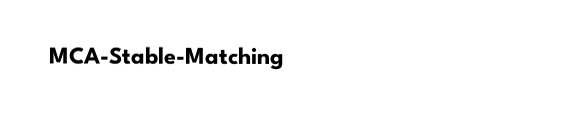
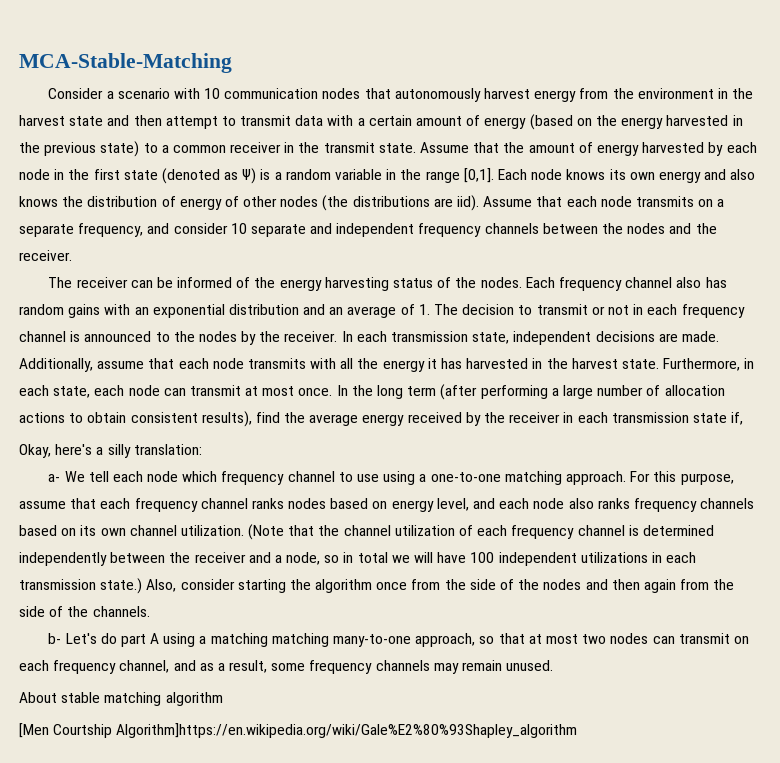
+ Consider a scenario with 10 communication nodes that autonomously harvest energy from the environment in the harvest state and then attempt to transmit data with a certain amount of energy (based on the energy harvested in the previous state) to a common receiver in the transmit state. Assume that the amount of energy harvested by each node in the first state (denoted as Ψ) is a random variable in the range [0,1]. Each node knows its own energy and also knows the distribution of energy of other nodes (the distributions are iid). Assume that each node transmits on a separate frequency, and consider 10 separate and independent frequency channels between the nodes and the receiver.
+ The receiver can be informed of the energy harvesting status of the nodes. Each frequency channel also has random gains with an exponential distribution and an average of 1. The decision to transmit or not in each frequency channel is announced to the nodes by the receiver. In each transmission state, independent decisions are made. Additionally, assume that each node transmits with all the energy it has harvested in the harvest state. Furthermore, in each state, each node can transmit at most once. In the long term (after performing a large number of allocation actions to obtain consistent results), find the average energy received by the receiver in each transmission state if,
+ Okay, here's a silly translation:
+ a- We tell each node which frequency channel to use using a one-to-one matching approach. For this purpose, assume that each frequency channel ranks nodes based on energy level, and each node also ranks frequency channels based on its own channel utilization. (Note that the channel utilization of each frequency channel is determined independently between the receiver and a node, so in total we will have 100 independent utilizations in each transmission state.) Also, consider starting the algorithm once from the side of the nodes and then again from the side of the channels.
+ b- Let's do part A using a matching matching many-to-one approach, so that at most two nodes can transmit on each frequency channel, and as a result, some frequency channels may remain unused.
+ About stable matching algorithm
+ [Men Courtship Algorithm]https://en.wikipedia.org/wiki/Gale%E2%80%93Shapley_algorithm

